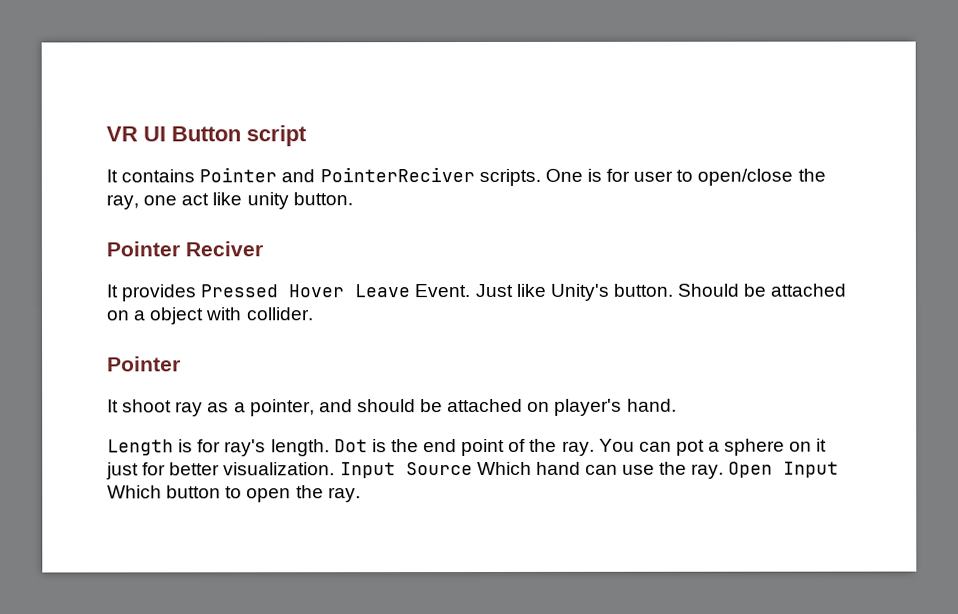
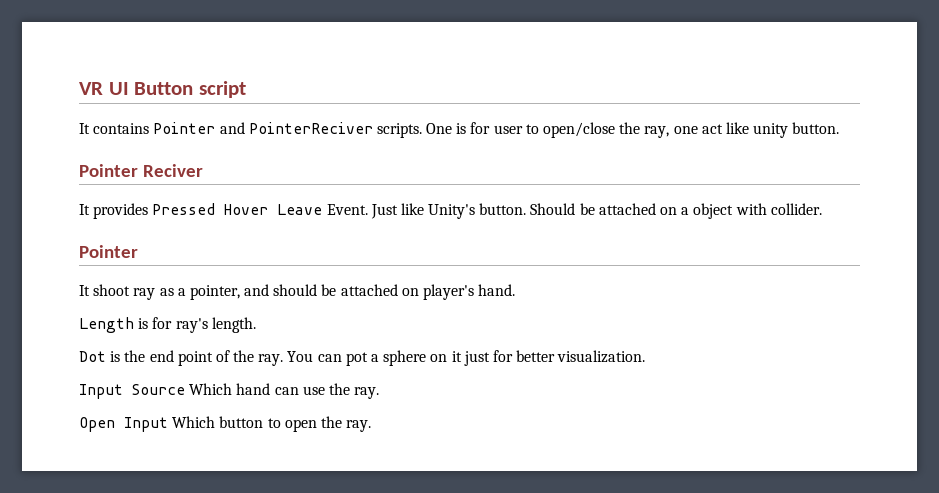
- Length is for ray's length. Dot is the end point of the ray.
+ Length is for ray's length.
+ Dot is the end point of the ray.
- You can pot a sphere on it just for better visualization. Input Source Which hand can use the ray. Open Input Which button to open the ray.
+ You can pot a sphere on it just for better visualization.
+ Input Source Which hand can use the ray.
+ Open Input Which button to open the ray.

